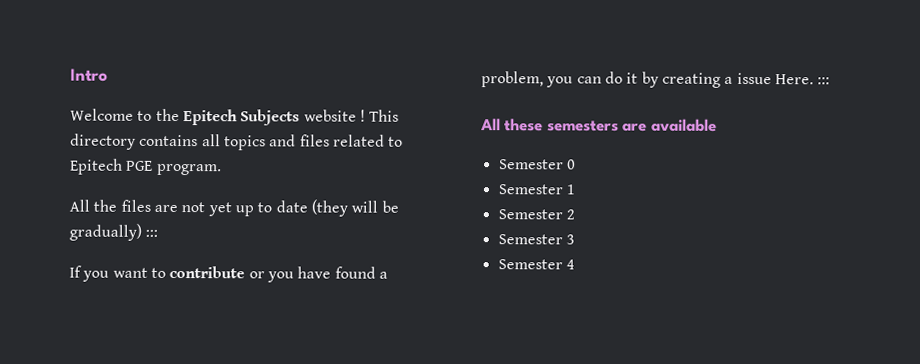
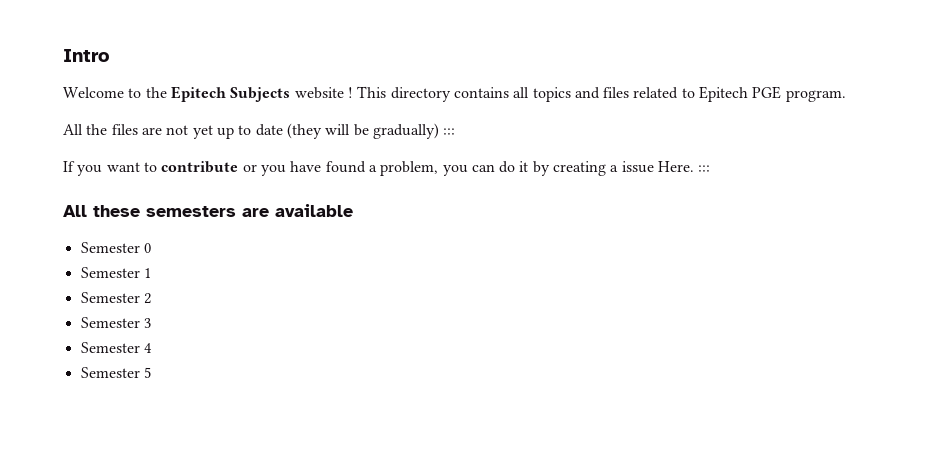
+ Semester 5

